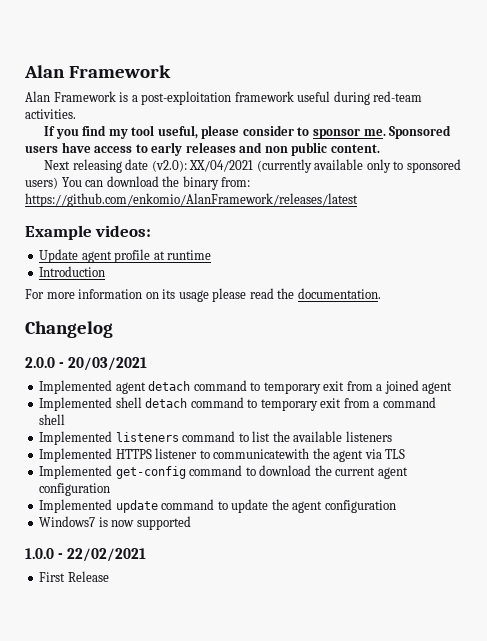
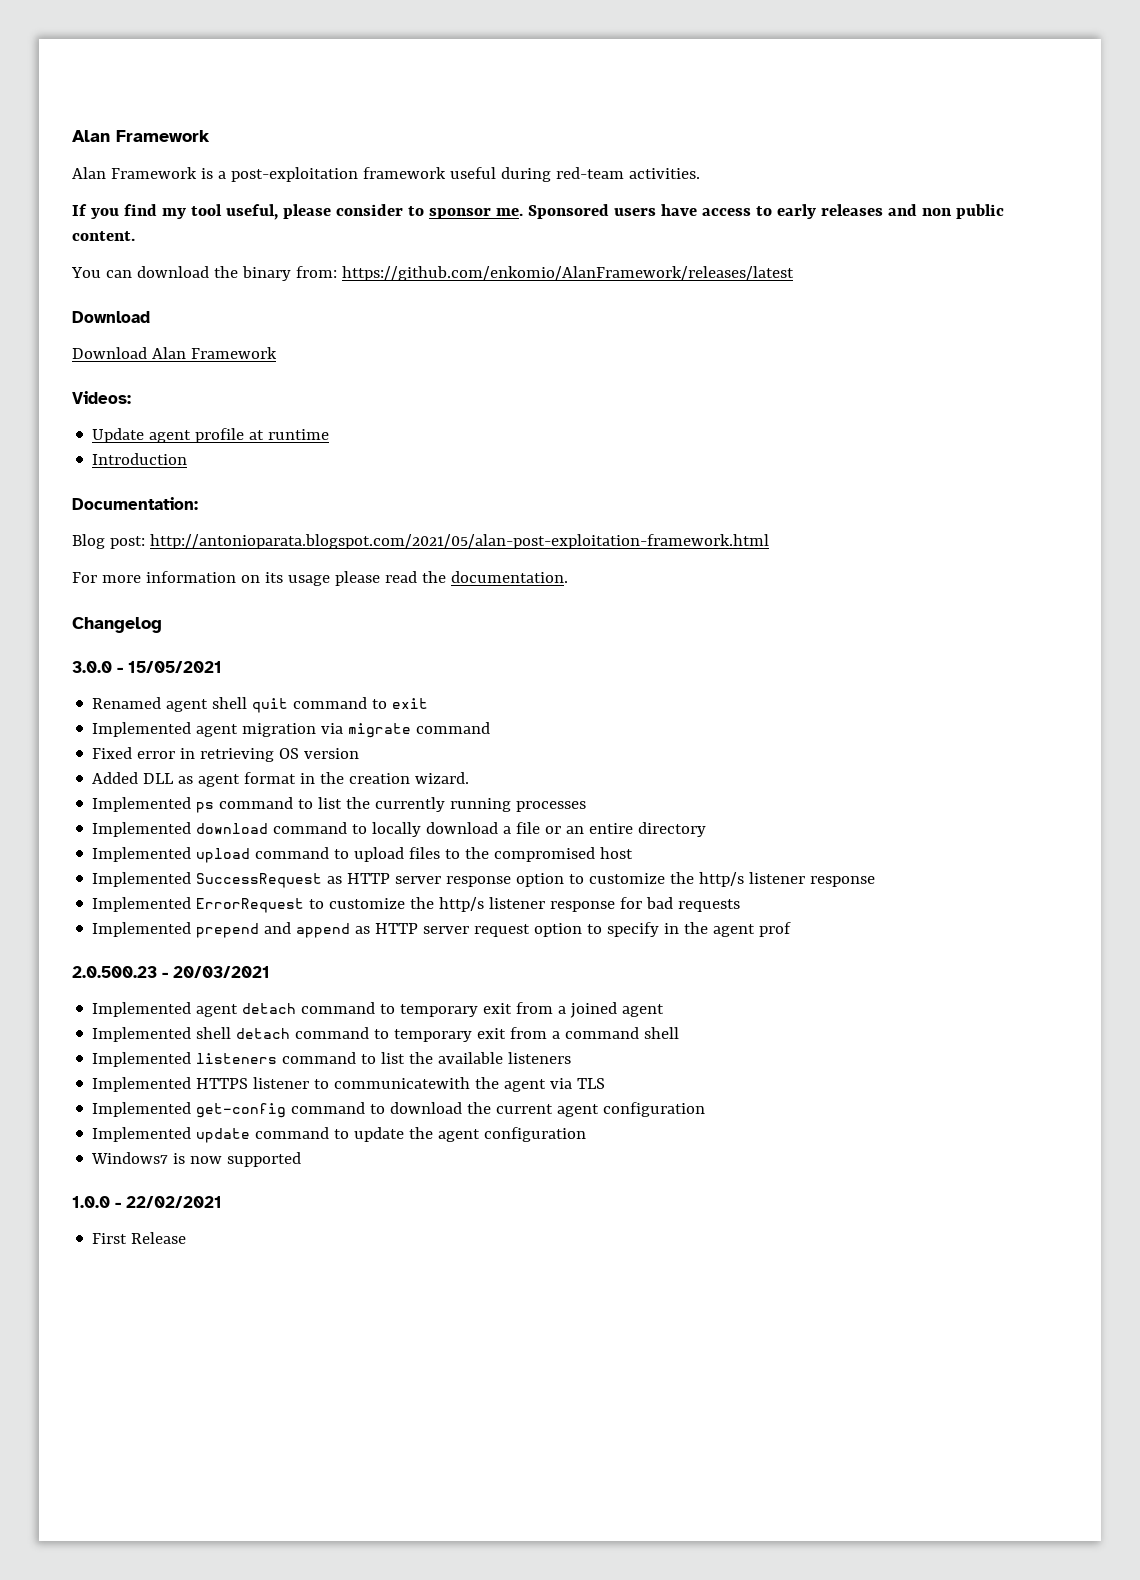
- Next releasing date (v2.0): XX/04/2021 (currently available only to sponsored users) You can download the binary from: https://github.com/enkomio/AlanFramework/releases/latest
- Example videos:
+ You can download the binary from: https://github.com/enkomio/AlanFramework/releases/latest
+ Download
+ Download Alan Framework
+ Videos:
+ Documentation:
+ Blog post: http://antonioparata.blogspot.com/2021/05/alan-post-exploitation-framework.html
- 2.0.0 - 20/03/2021
+ 3.0.0 - 15/05/2021
+ Renamed agent shell quit command to exit
+ Implemented agent migration via migrate command
+ Fixed error in retrieving OS version
+ Added DLL as agent format in the creation wizard.
+ Implemented ps command to list the currently running processes
+ Implemented download command to locally download a file or an entire directory
+ Implemented upload command to upload files to the compromised host
+ Implemented SuccessRequest as HTTP server response option to customize the http/s listener response
+ Implemented ErrorRequest to customize the http/s listener response for bad requests
+ Implemented prepend and append as HTTP server request option to specify in the agent prof
+ 2.0.500.23 - 20/03/2021

